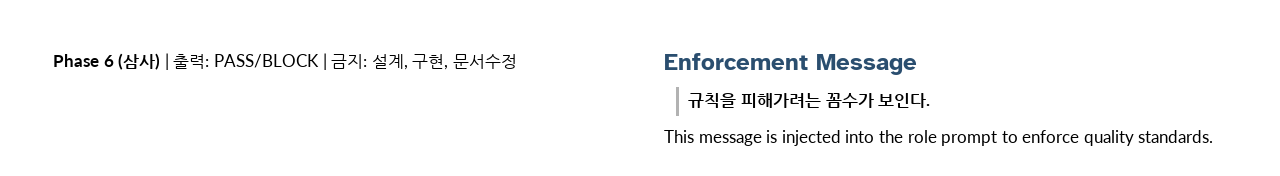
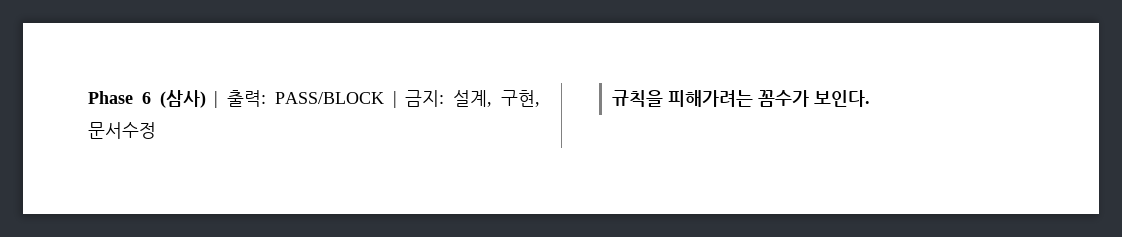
- Enforcement Message
- This message is injected into the role prompt to enforce quality standards.

